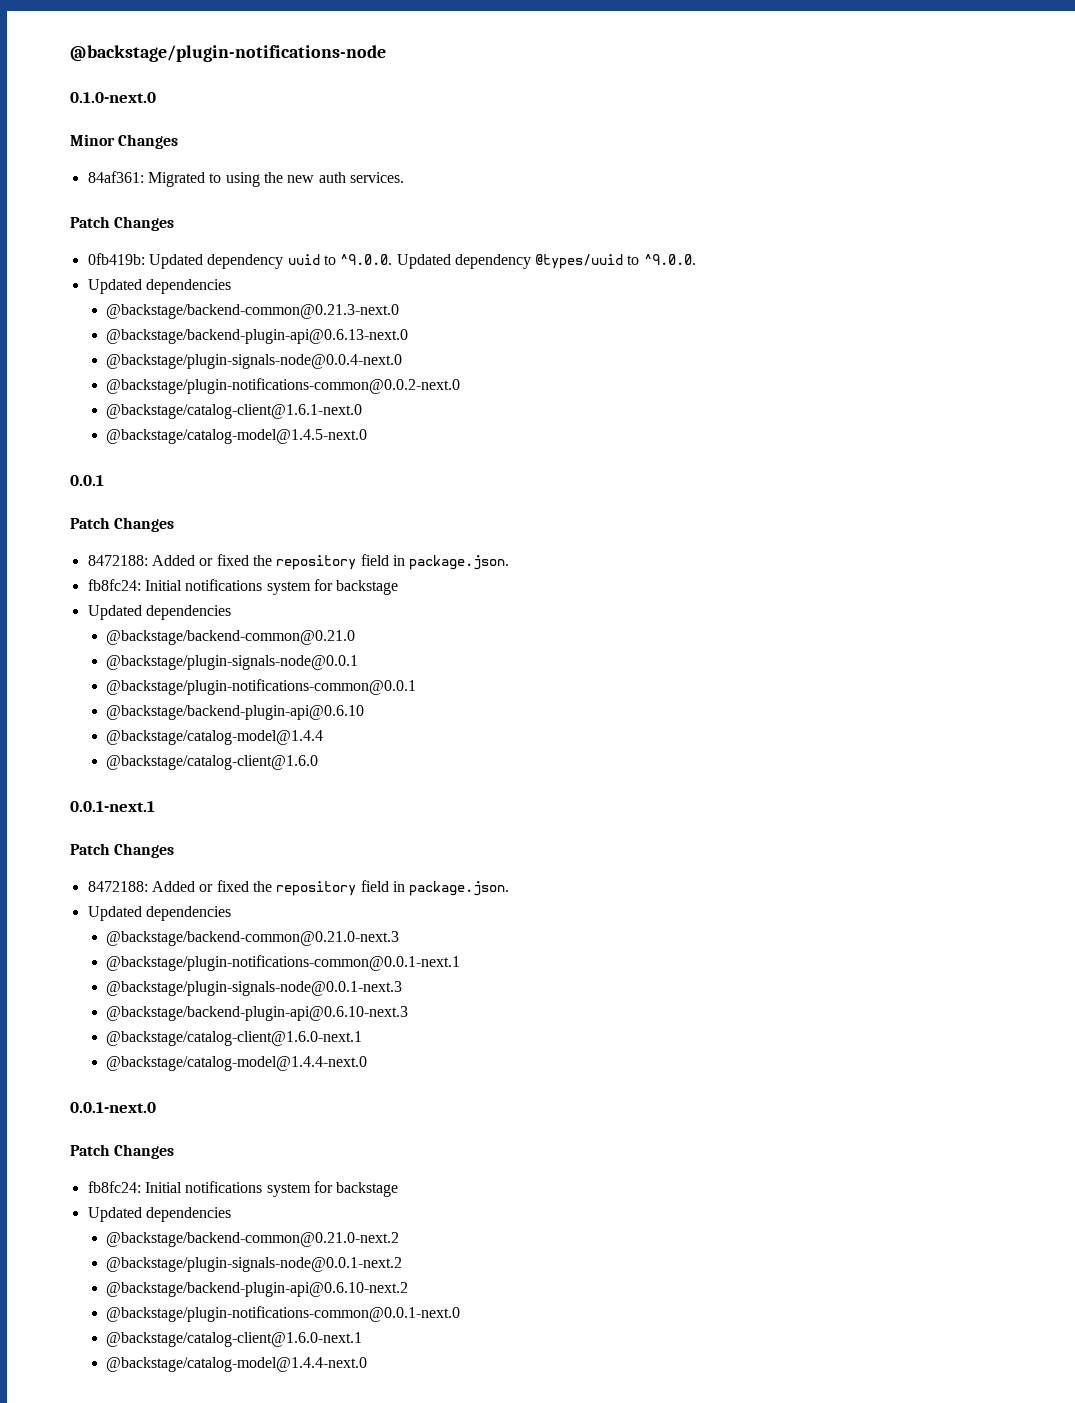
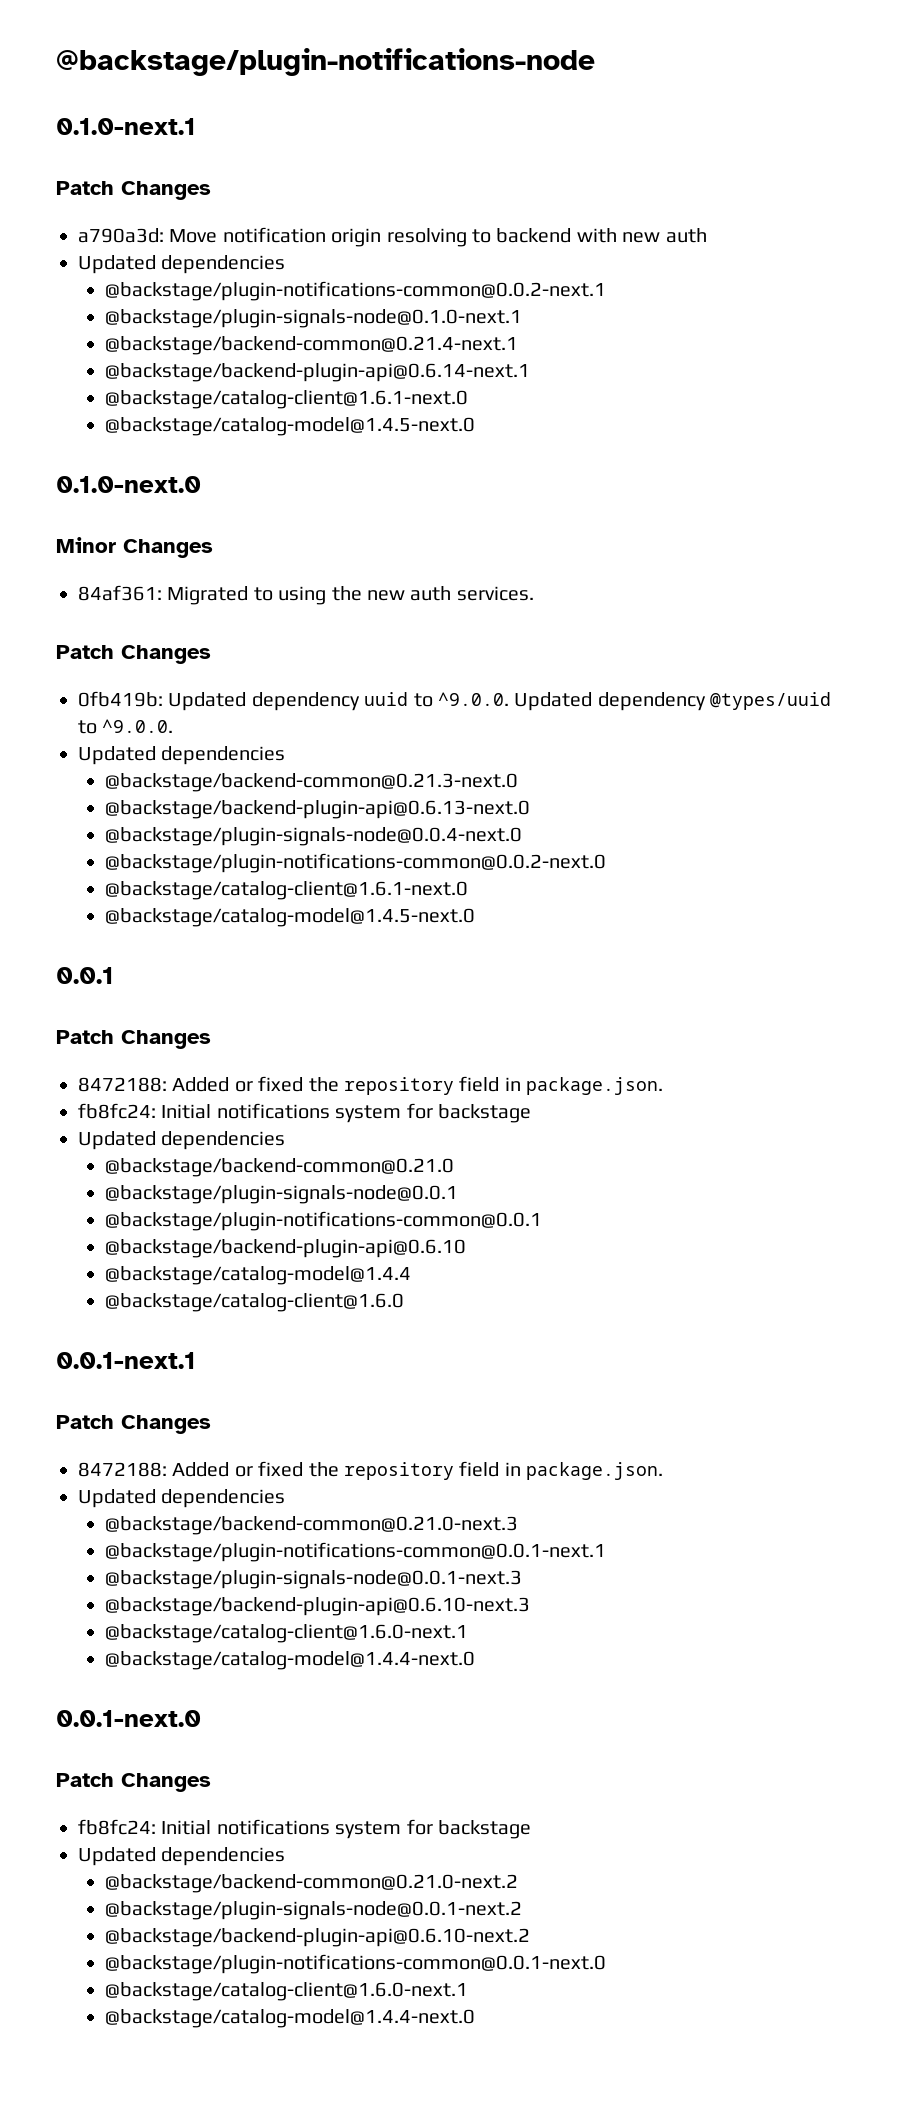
+ 0.1.0-next.1
+ Patch Changes
+ a790a3d: Move notification origin resolving to backend with new auth
+ Updated dependencies
+ @backstage/plugin-notifications-common@0.0.2-next.1
+ @backstage/plugin-signals-node@0.1.0-next.1
+ @backstage/backend-common@0.21.4-next.1
+ @backstage/backend-plugin-api@0.6.14-next.1
+ @backstage/catalog-client@1.6.1-next.0
+ @backstage/catalog-model@1.4.5-next.0

